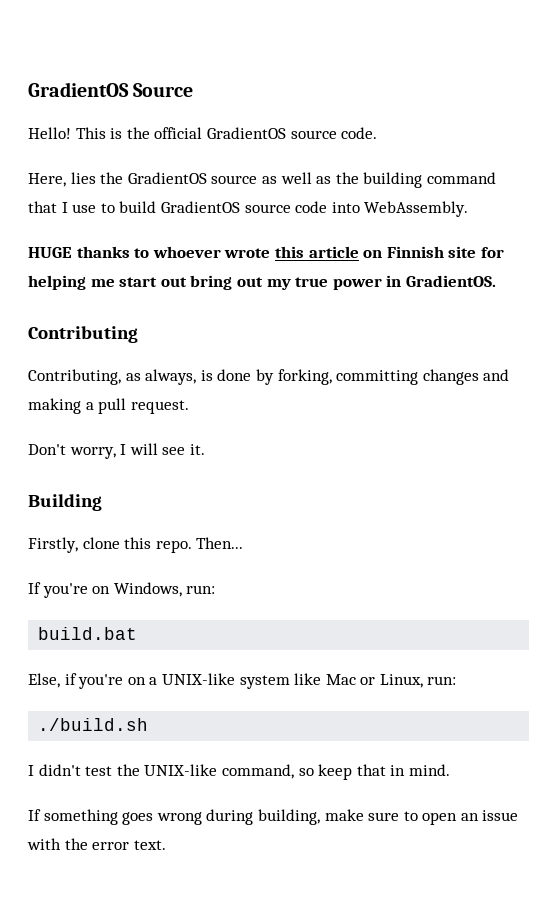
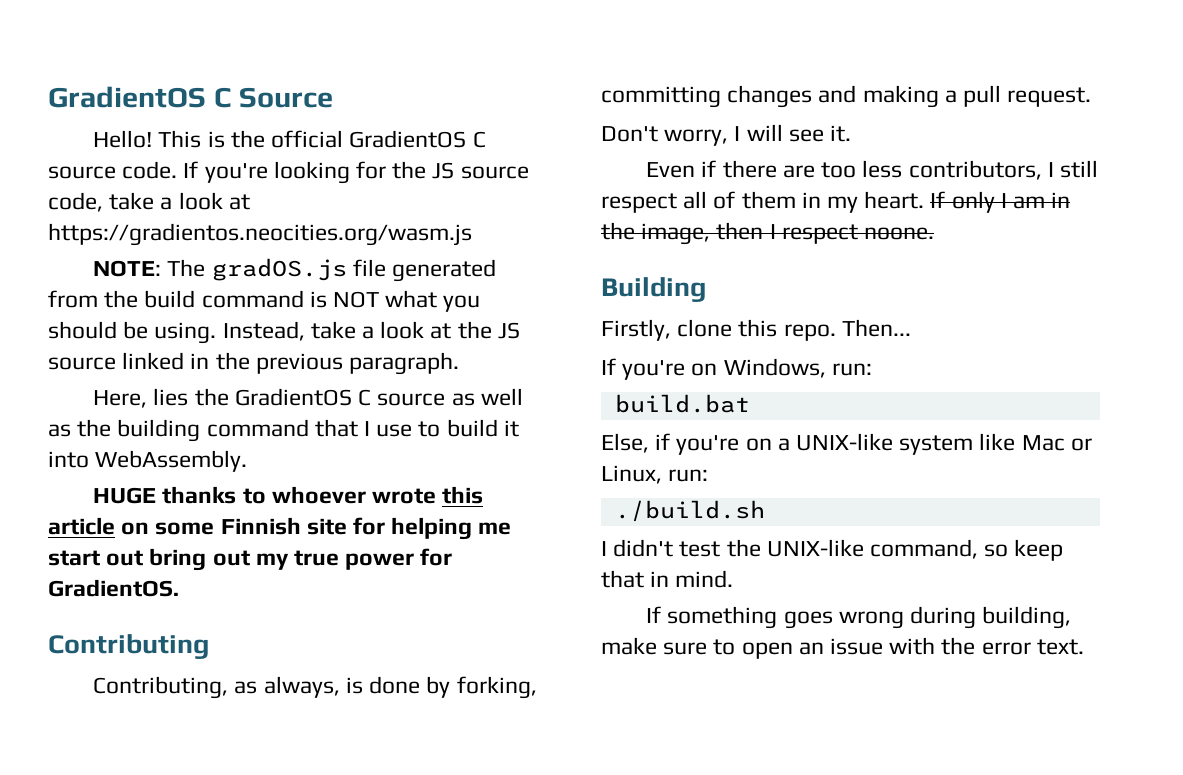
- GradientOS Source
+ GradientOS C Source
- This is the official GradientOS source code.
+ This is the official GradientOS C source code. If you're looking for the JS source code, take a look at https://gradientos.neocities.org/wasm.js
+ NOTE: The gradOS.js file generated from the build command is NOT what you should be using. Instead, take a look at the JS source linked in the previous paragraph.
- Here, lies the GradientOS source as well as the building command that I use to build GradientOS source code into WebAssembly.
+ Here, lies the GradientOS C source as well as the building command that I use to build it into WebAssembly.
- HUGE thanks to whoever wrote this article on Finnish site for helping me start out bring out my true power in GradientOS.
+ HUGE thanks to whoever wrote this article on some Finnish site for helping me start out bring out my true power for GradientOS.
+ Even if there are too less contributors, I still respect all of them in my heart. If only I am in the image, then I respect noone.

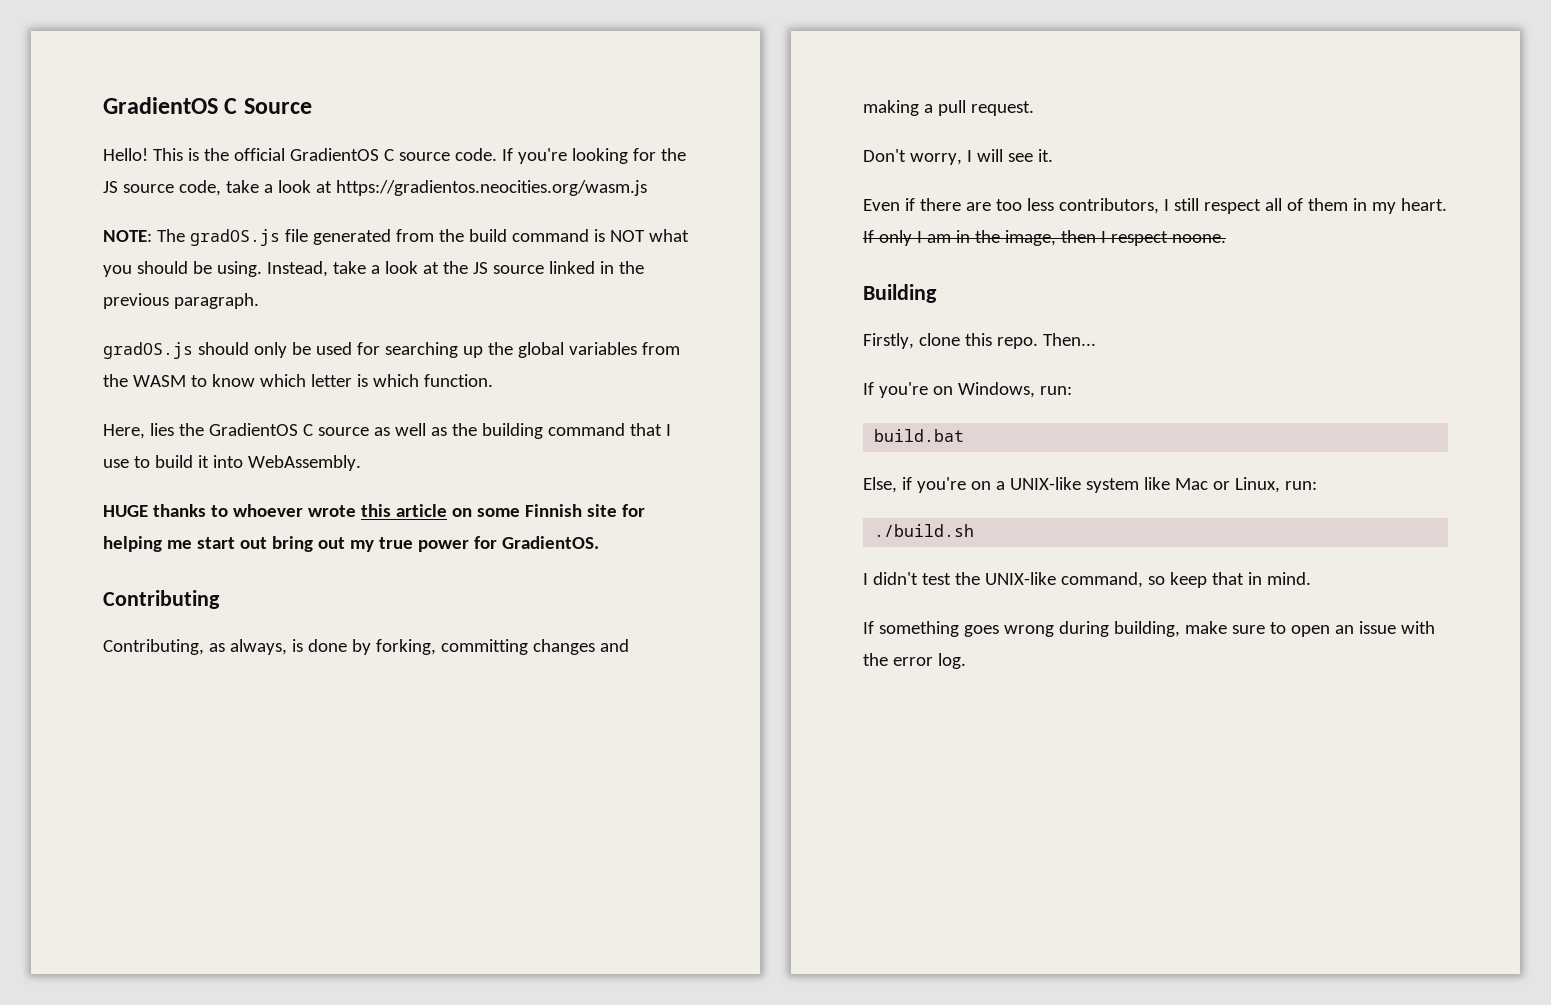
+ gradOS.js should only be used for searching up the global variables from the WASM to know which letter is which function.
- If something goes wrong during building, make sure to open an issue with the error text.
+ If something goes wrong during building, make sure to open an issue with the error log.

